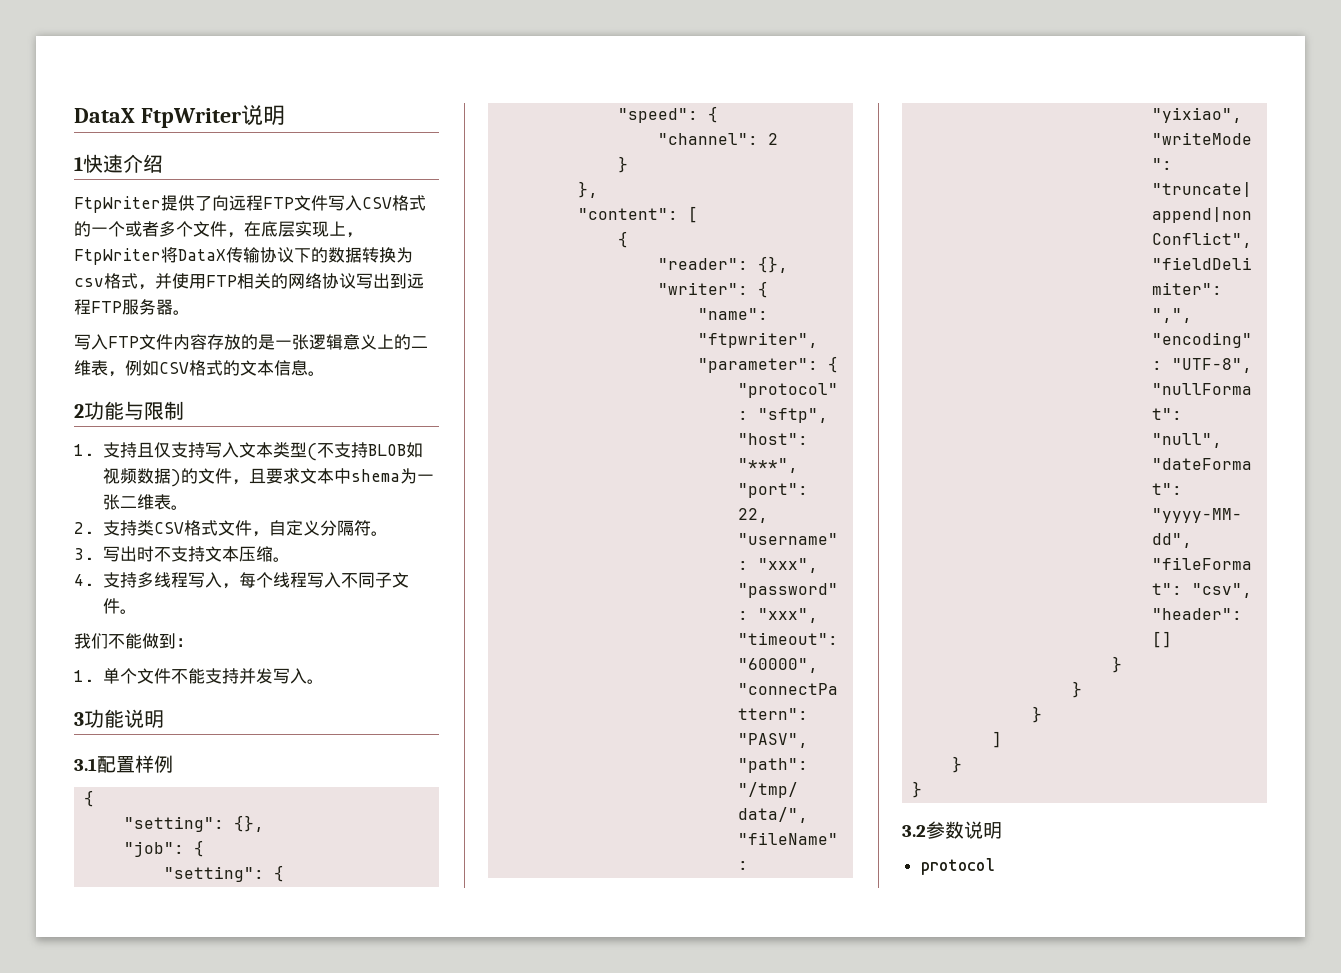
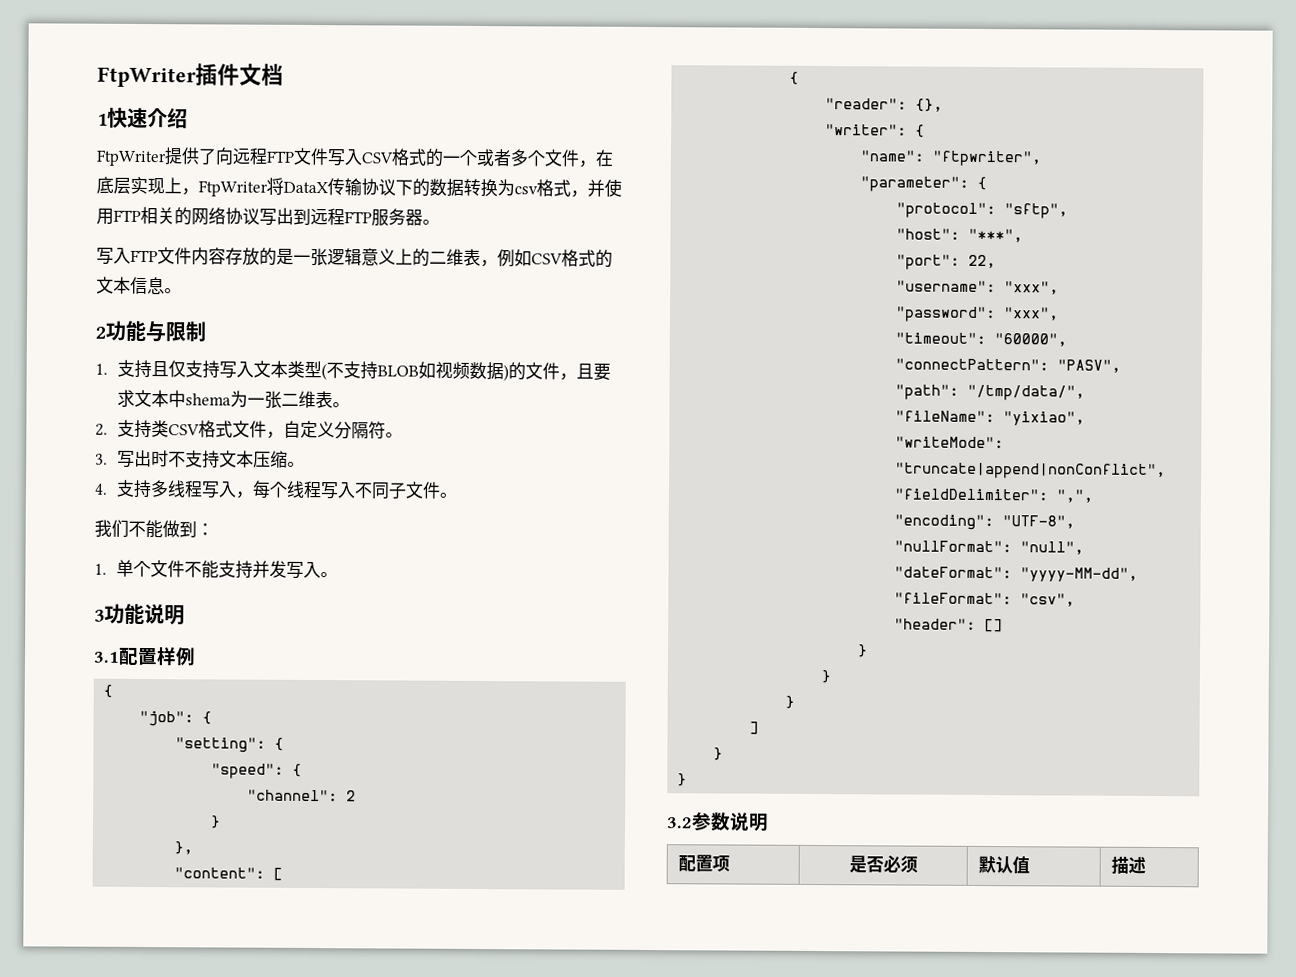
- DataX FtpWriter说明
+ FtpWriter插件文档
- "setting": {},
- protocol
+ 配置项 | 是否必须 | 默认值 | 描述

